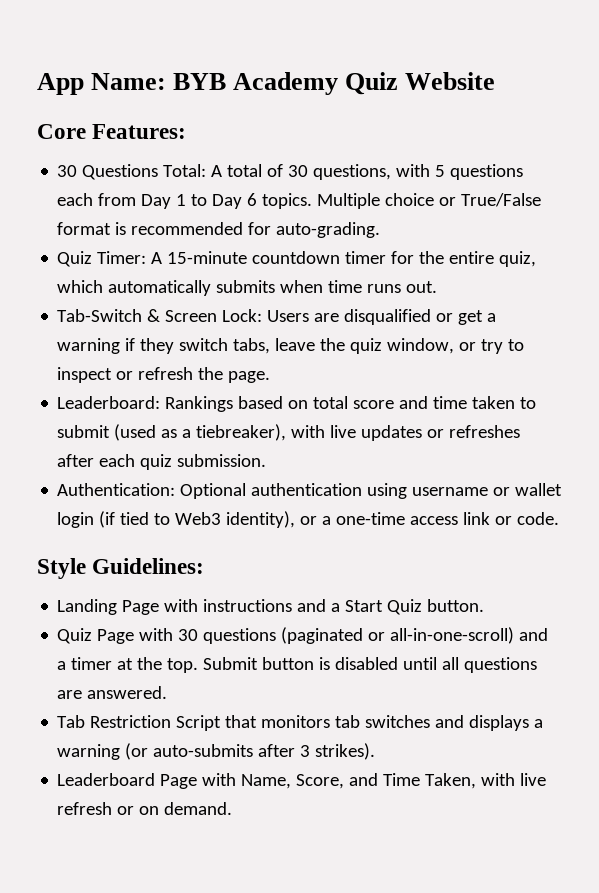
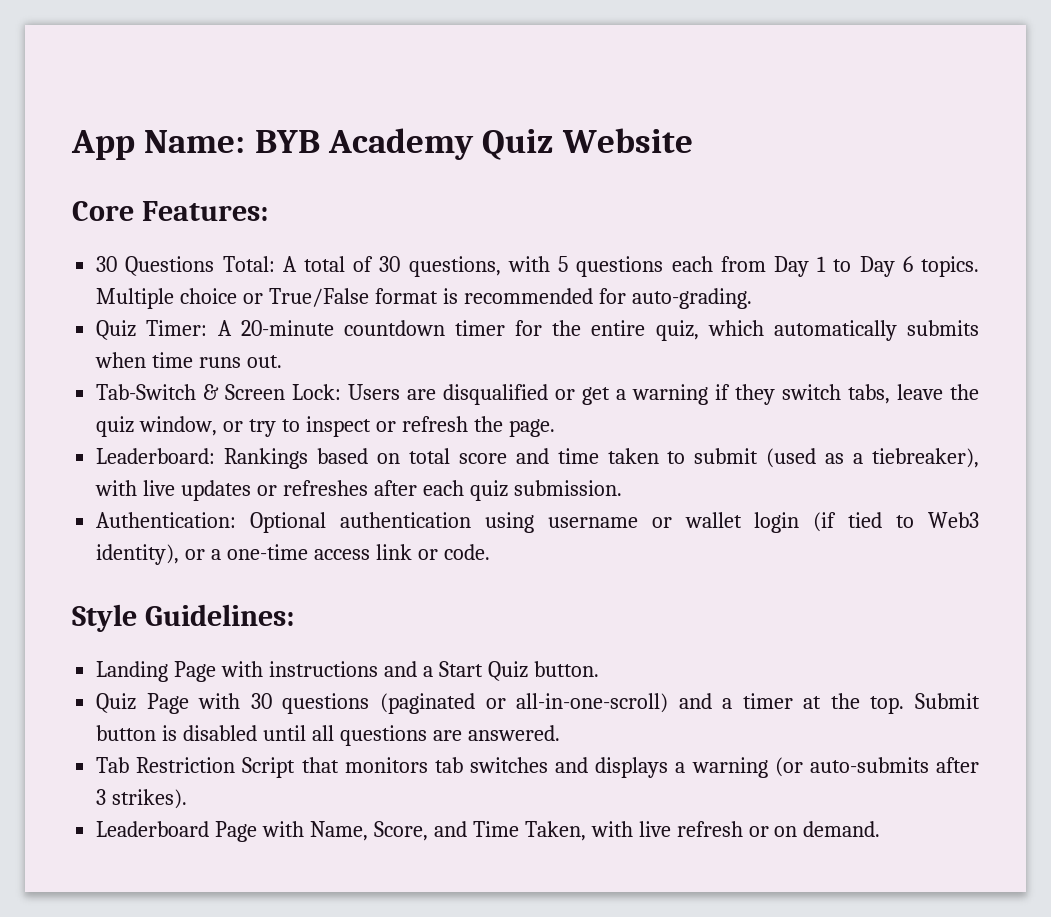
- Quiz Timer: A 15-minute countdown timer for the entire quiz, which automatically submits when time runs out.
+ Quiz Timer: A 20-minute countdown timer for the entire quiz, which automatically submits when time runs out.

